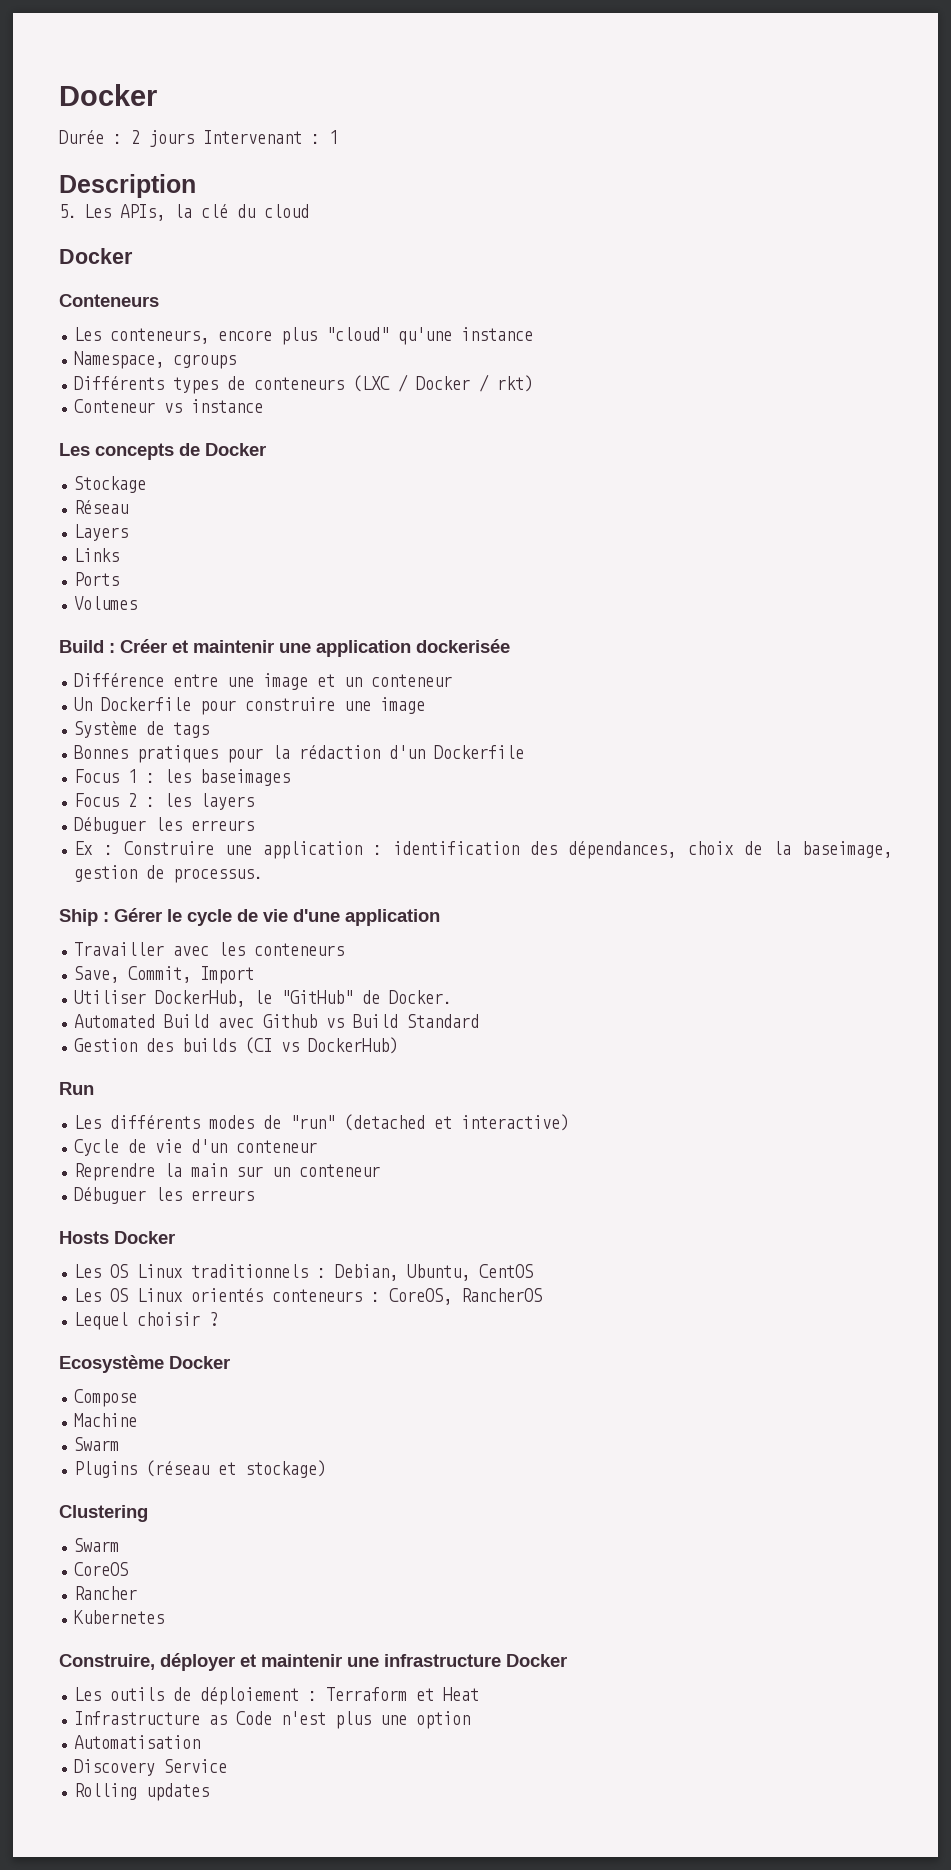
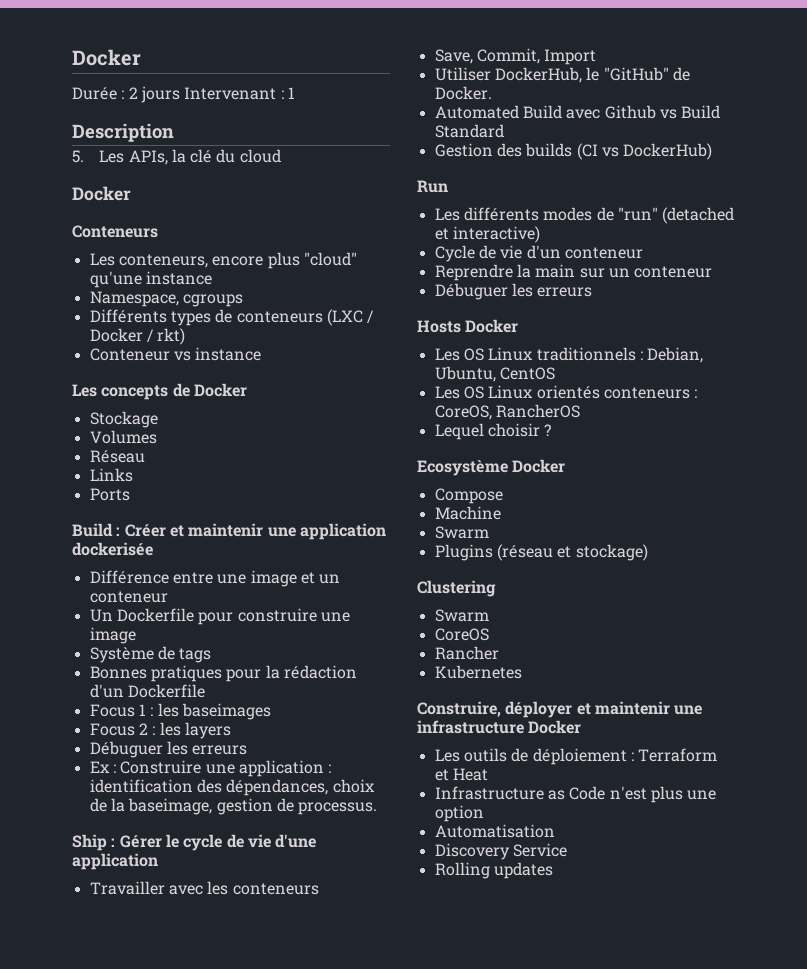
+ Volumes
- Layers
- Volumes

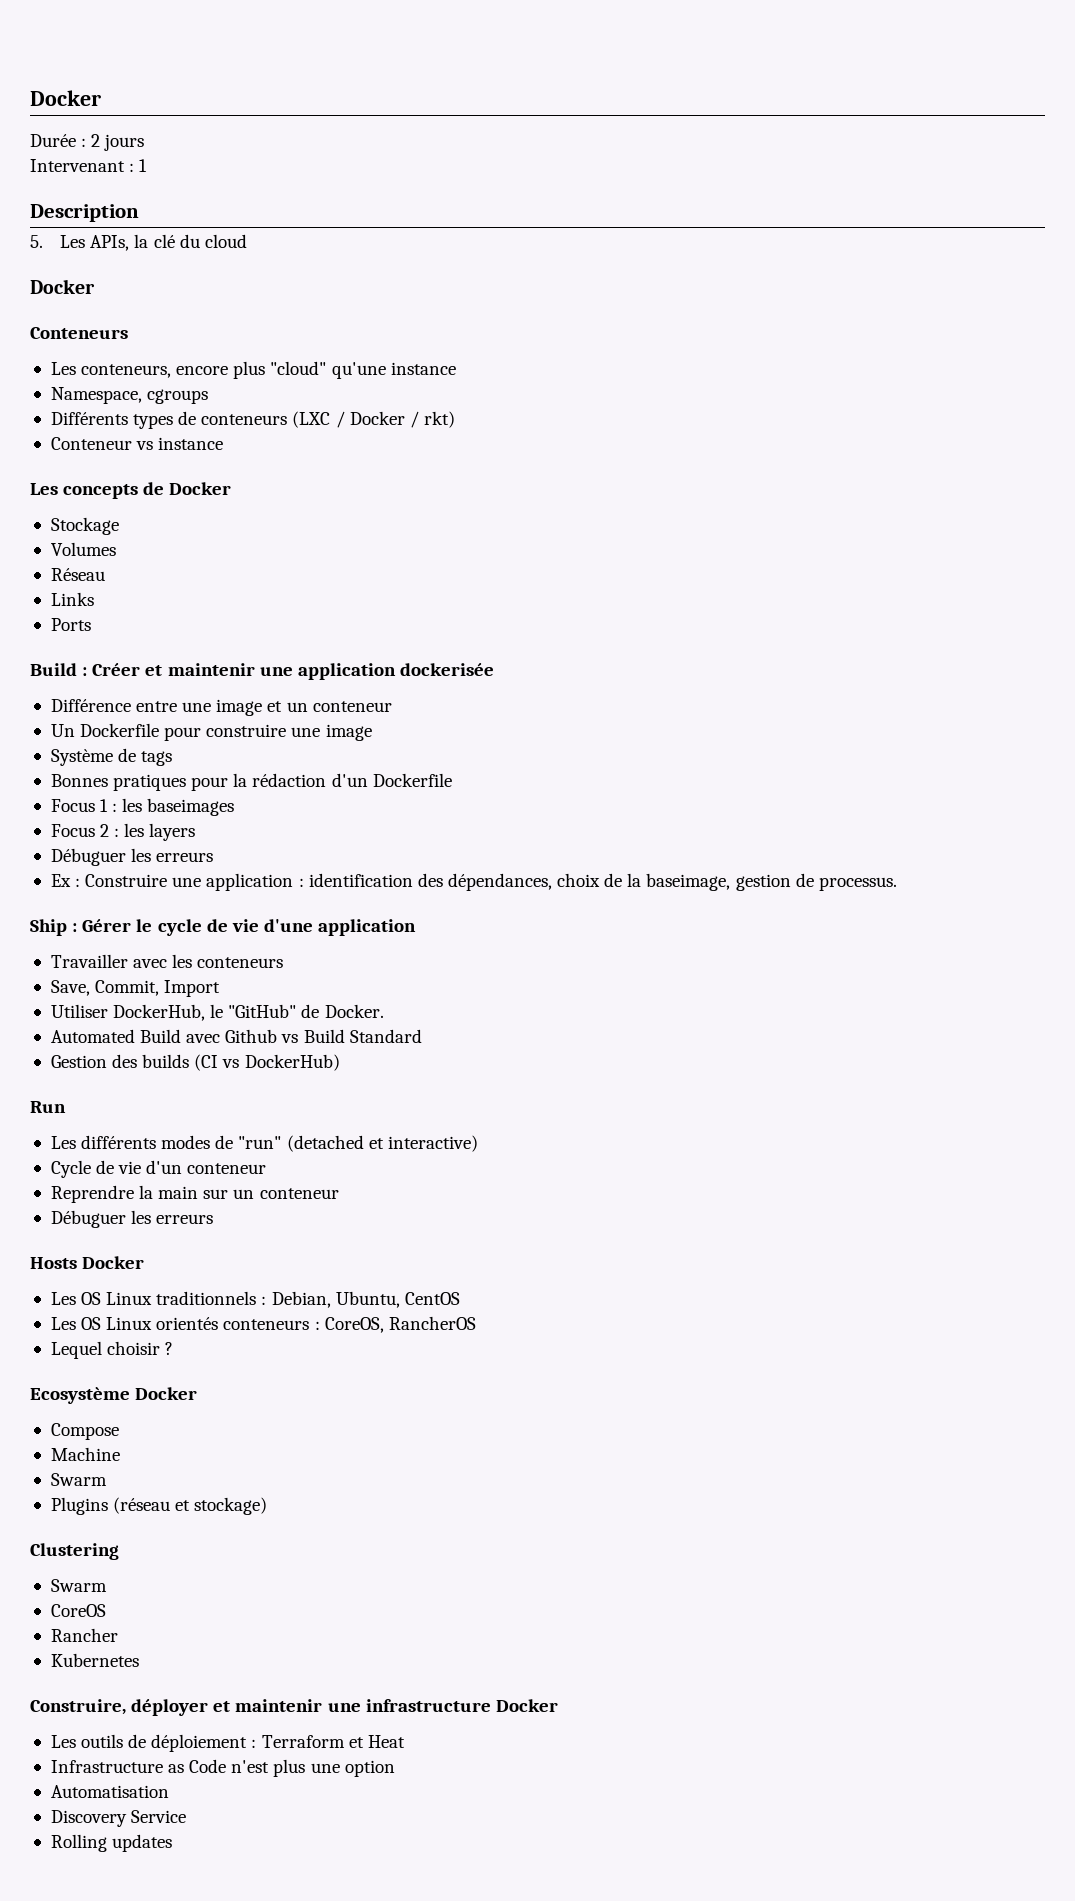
- Durée : 2 jours Intervenant : 1
+ Durée : 2 jours
+ Intervenant : 1

